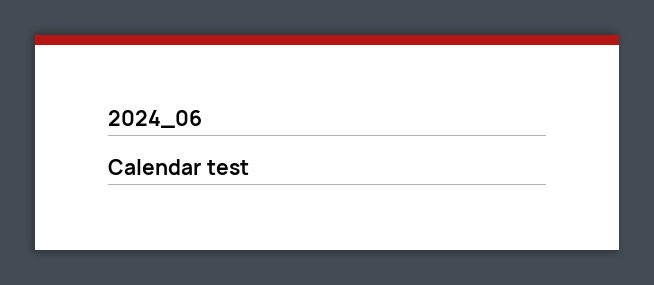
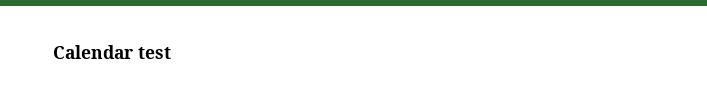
- 2024_06

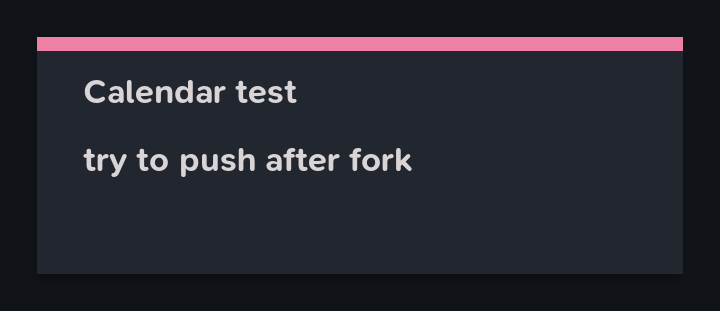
+ try to push after fork

